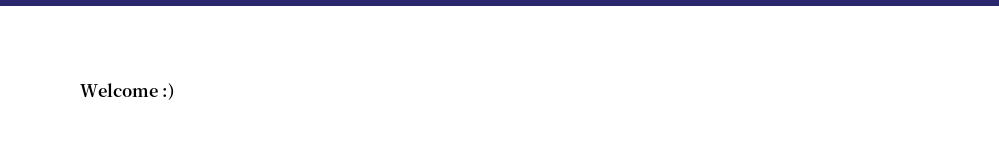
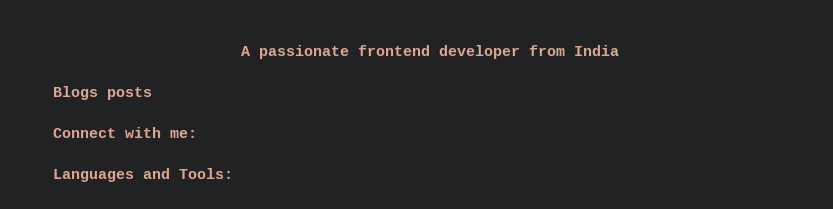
- Welcome :)
+ A passionate frontend developer from India
+ Blogs posts
+ Connect with me:
+ Languages and Tools:

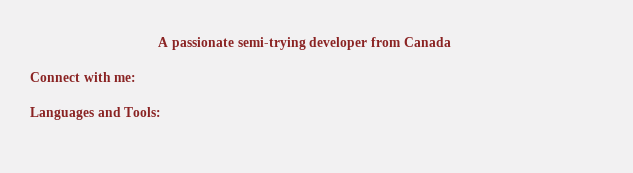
- A passionate frontend developer from India
- Blogs posts
+ A passionate semi-trying developer from Canada

